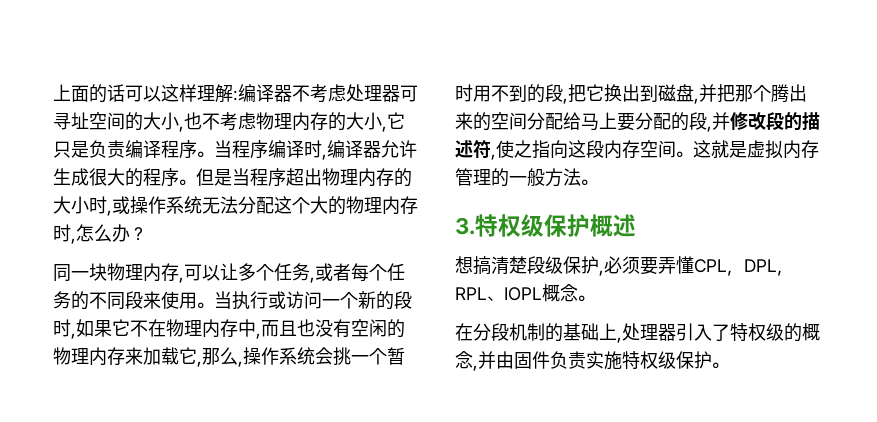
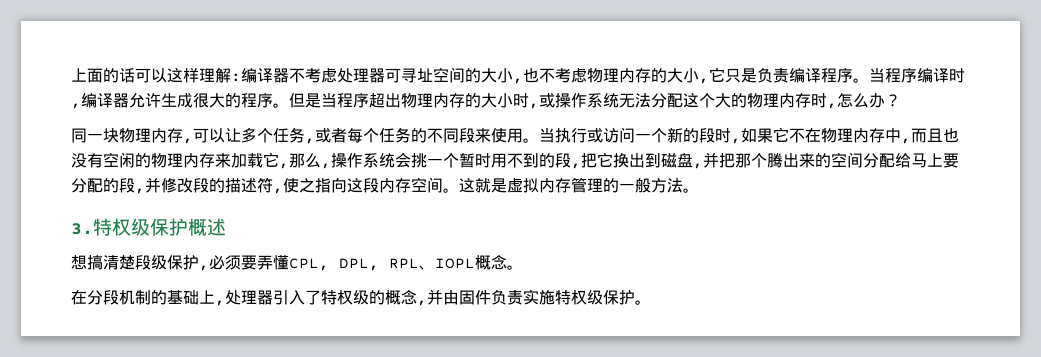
- 想搞清楚段级保护,必须要弄懂CPL，DPL，RPL、IOPL概念。
+ 想搞清楚段级保护,必须要弄懂CPL, DPL, RPL、IOPL概念。

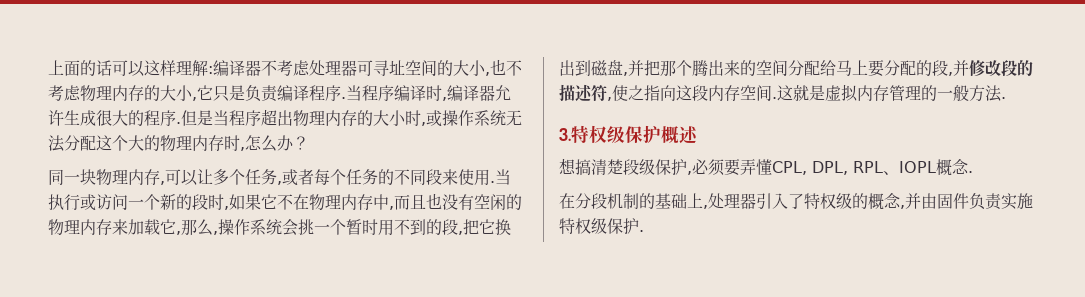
- 上面的话可以这样理解:编译器不考虑处理器可寻址空间的大小,也不考虑物理内存的大小,它只是负责编译程序。
+ 上面的话可以这样理解:编译器不考虑处理器可寻址空间的大小,也不考虑物理内存的大小,它只是负责编译程序.
- 当程序编译时,编译器允许生成很大的程序。
+ 当程序编译时,编译器允许生成很大的程序.
- 同一块物理内存,可以让多个任务,或者每个任务的不同段来使用。
+ 同一块物理内存,可以让多个任务,或者每个任务的不同段来使用.
- 当执行或访问一个新的段时,如果它不在物理内存中,而且也没有空闲的物理内存来加载它,那么,操作系统会挑一个暂时用不到的段,把它换出到磁盘,并把那个腾出来的空间分配给马上要分配的段,并修改段的描述符,使之指向这段内存空间。
+ 当执行或访问一个新的段时,如果它不在物理内存中,而且也没有空闲的物理内存来加载它,那么,操作系统会挑一个暂时用不到的段,把它换出到磁盘,并把那个腾出来的空间分配给马上要分配的段,并修改段的描述符,使之指向这段内存空间.
- 这就是虚拟内存管理的一般方法。
+ 这就是虚拟内存管理的一般方法.
- 想搞清楚段级保护,必须要弄懂CPL, DPL, RPL、IOPL概念。
+ 想搞清楚段级保护,必须要弄懂CPL, DPL, RPL、IOPL概念.
- 在分段机制的基础上,处理器引入了特权级的概念,并由固件负责实施特权级保护。
+ 在分段机制的基础上,处理器引入了特权级的概念,并由固件负责实施特权级保护.

